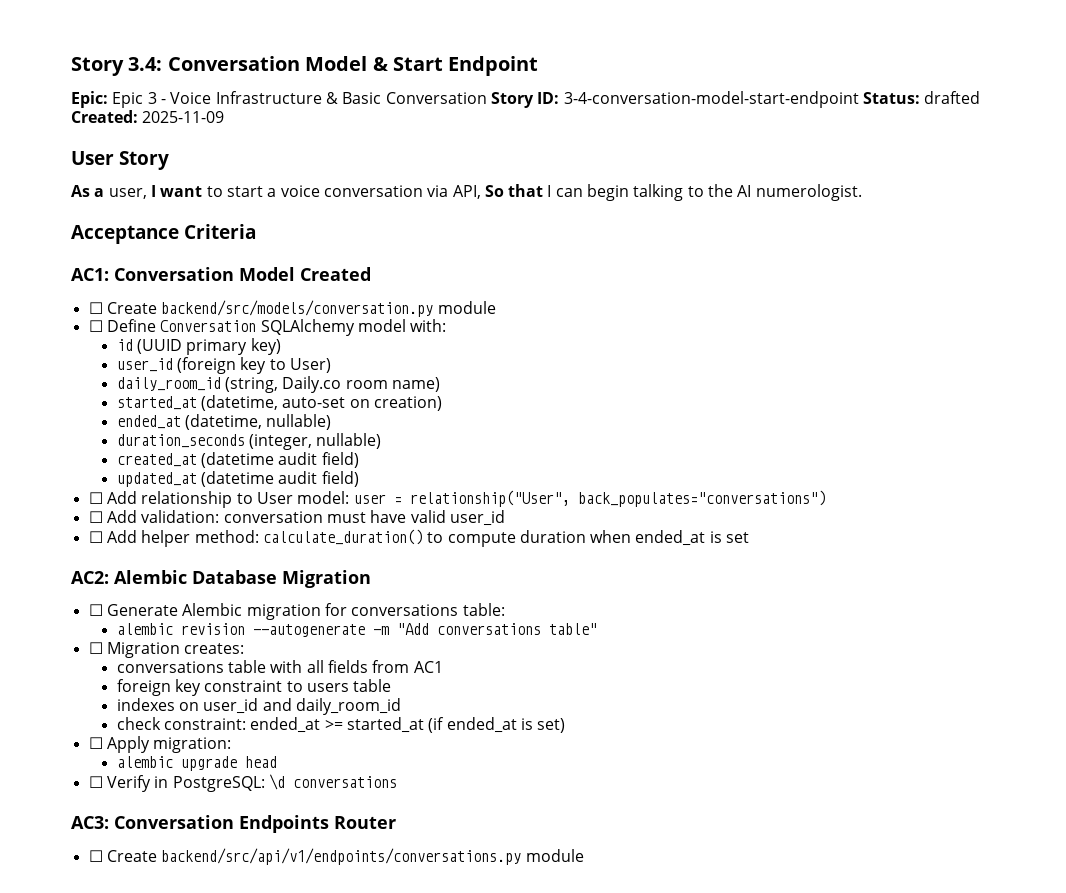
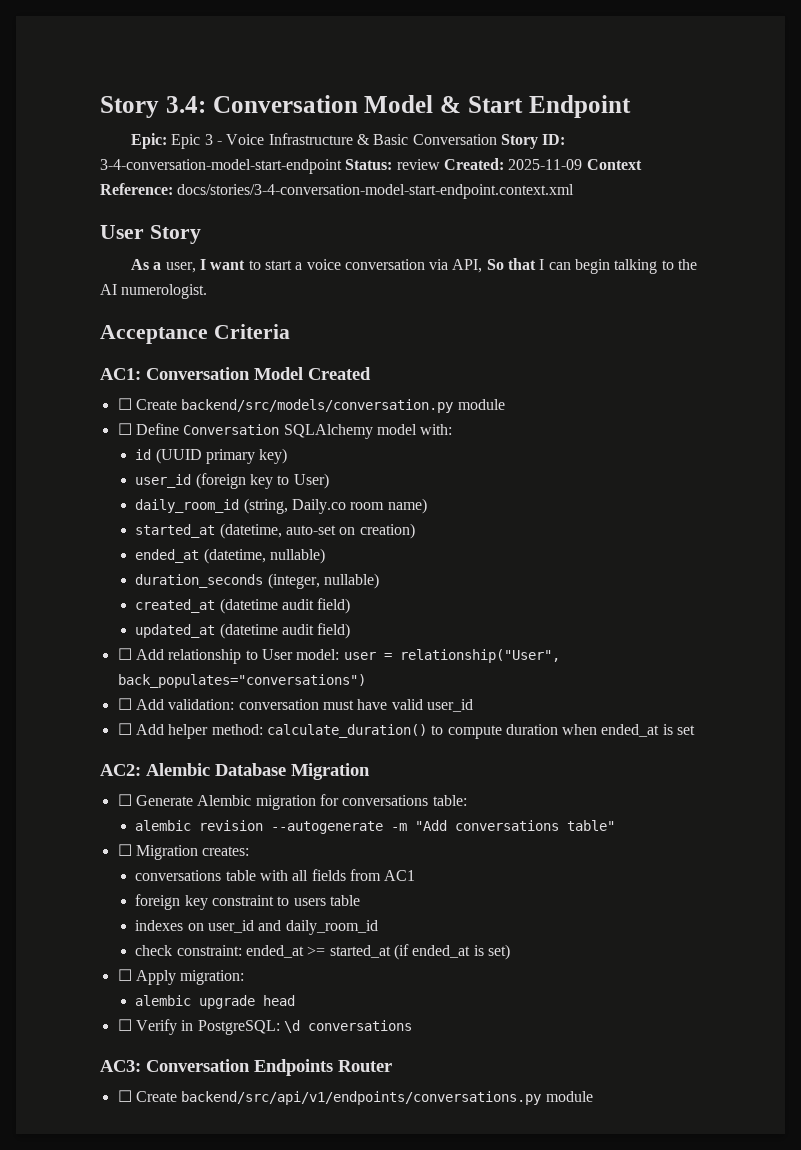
- Epic: Epic 3 - Voice Infrastructure & Basic Conversation Story ID: 3-4-conversation-model-start-endpoint Status: drafted Created: 2025-11-09
+ Epic: Epic 3 - Voice Infrastructure & Basic Conversation Story ID: 3-4-conversation-model-start-endpoint Status: review Created: 2025-11-09 Context Reference: docs/stories/3-4-conversation-model-start-endpoint.context.xml

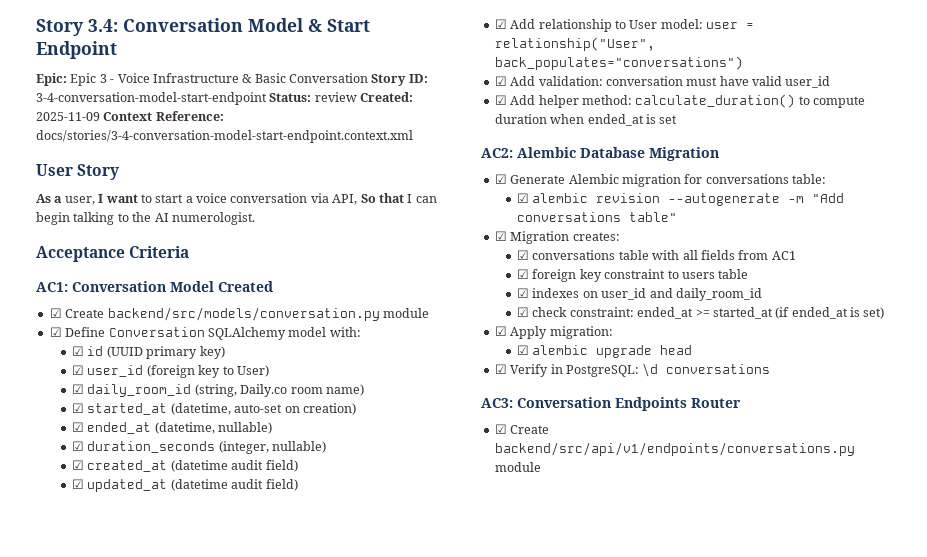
- ☐ Create backend/src/models/conversation.py module
+ ☑ Create backend/src/models/conversation.py module
- ☐ Define Conversation SQLAlchemy model with:
+ ☑ Define Conversation SQLAlchemy model with:
- id (UUID primary key)
+ ☑ id (UUID primary key)
- user_id (foreign key to User)
+ ☑ user_id (foreign key to User)
- daily_room_id (string, Daily.co room name)
+ ☑ daily_room_id (string, Daily.co room name)
- started_at (datetime, auto-set on creation)
+ ☑ started_at (datetime, auto-set on creation)
- ended_at (datetime, nullable)
+ ☑ ended_at (datetime, nullable)
- duration_seconds (integer, nullable)
+ ☑ duration_seconds (integer, nullable)
- created_at (datetime audit field)
+ ☑ created_at (datetime audit field)
- updated_at (datetime audit field)
+ ☑ updated_at (datetime audit field)
- ☐ Add relationship to User model: user = relationship("User", back_populates="conversations")
+ ☑ Add relationship to User model: user = relationship("User", back_populates="conversations")
- ☐ Add validation: conversation must have valid user_id
+ ☑ Add validation: conversation must have valid user_id
- ☐ Add helper method: calculate_duration() to compute duration when ended_at is set
+ ☑ Add helper method: calculate_duration() to compute duration when ended_at is set
- ☐ Generate Alembic migration for conversations table:
+ ☑ Generate Alembic migration for conversations table:
- alembic revision --autogenerate -m "Add conversations table"
+ ☑ alembic revision --autogenerate -m "Add conversations table"
- ☐ Migration creates:
+ ☑ Migration creates:
- conversations table with all fields from AC1
+ ☑ conversations table with all fields from AC1
- foreign key constraint to users table
+ ☑ foreign key constraint to users table
- indexes on user_id and daily_room_id
+ ☑ indexes on user_id and daily_room_id
- check constraint: ended_at >= started_at (if ended_at is set)
+ ☑ check constraint: ended_at >= started_at (if ended_at is set)
- ☐ Apply migration:
+ ☑ Apply migration:
- alembic upgrade head
+ ☑ alembic upgrade head
- ☐ Verify in PostgreSQL: \d conversations
+ ☑ Verify in PostgreSQL: \d conversations
- ☐ Create backend/src/api/v1/endpoints/conversations.py module
+ ☑ Create backend/src/api/v1/endpoints/conversations.py module

